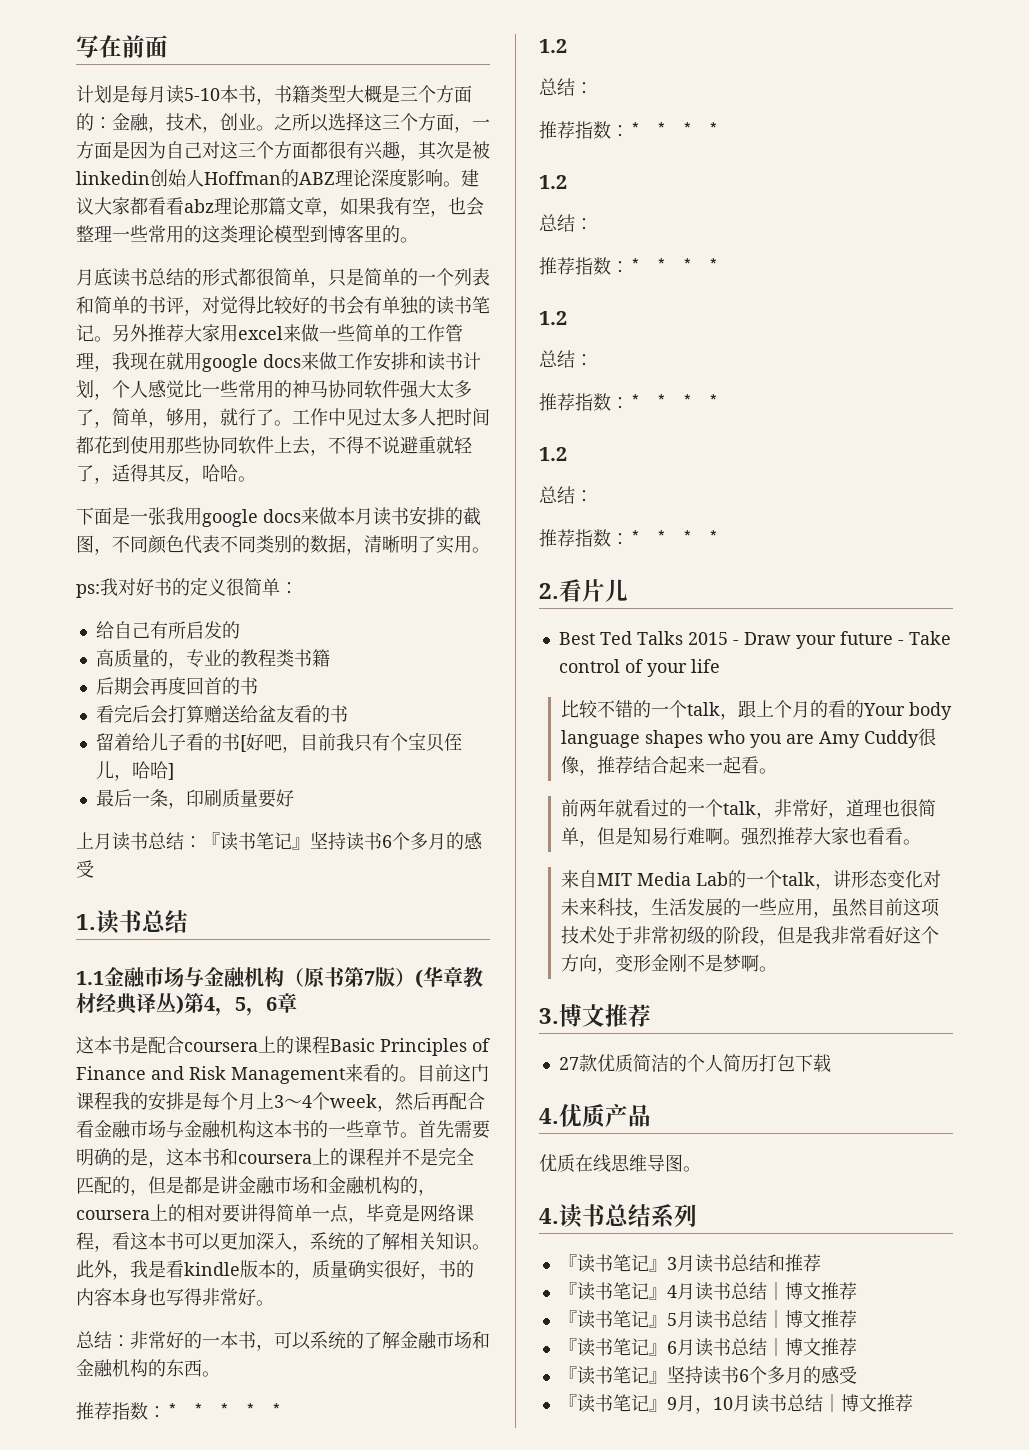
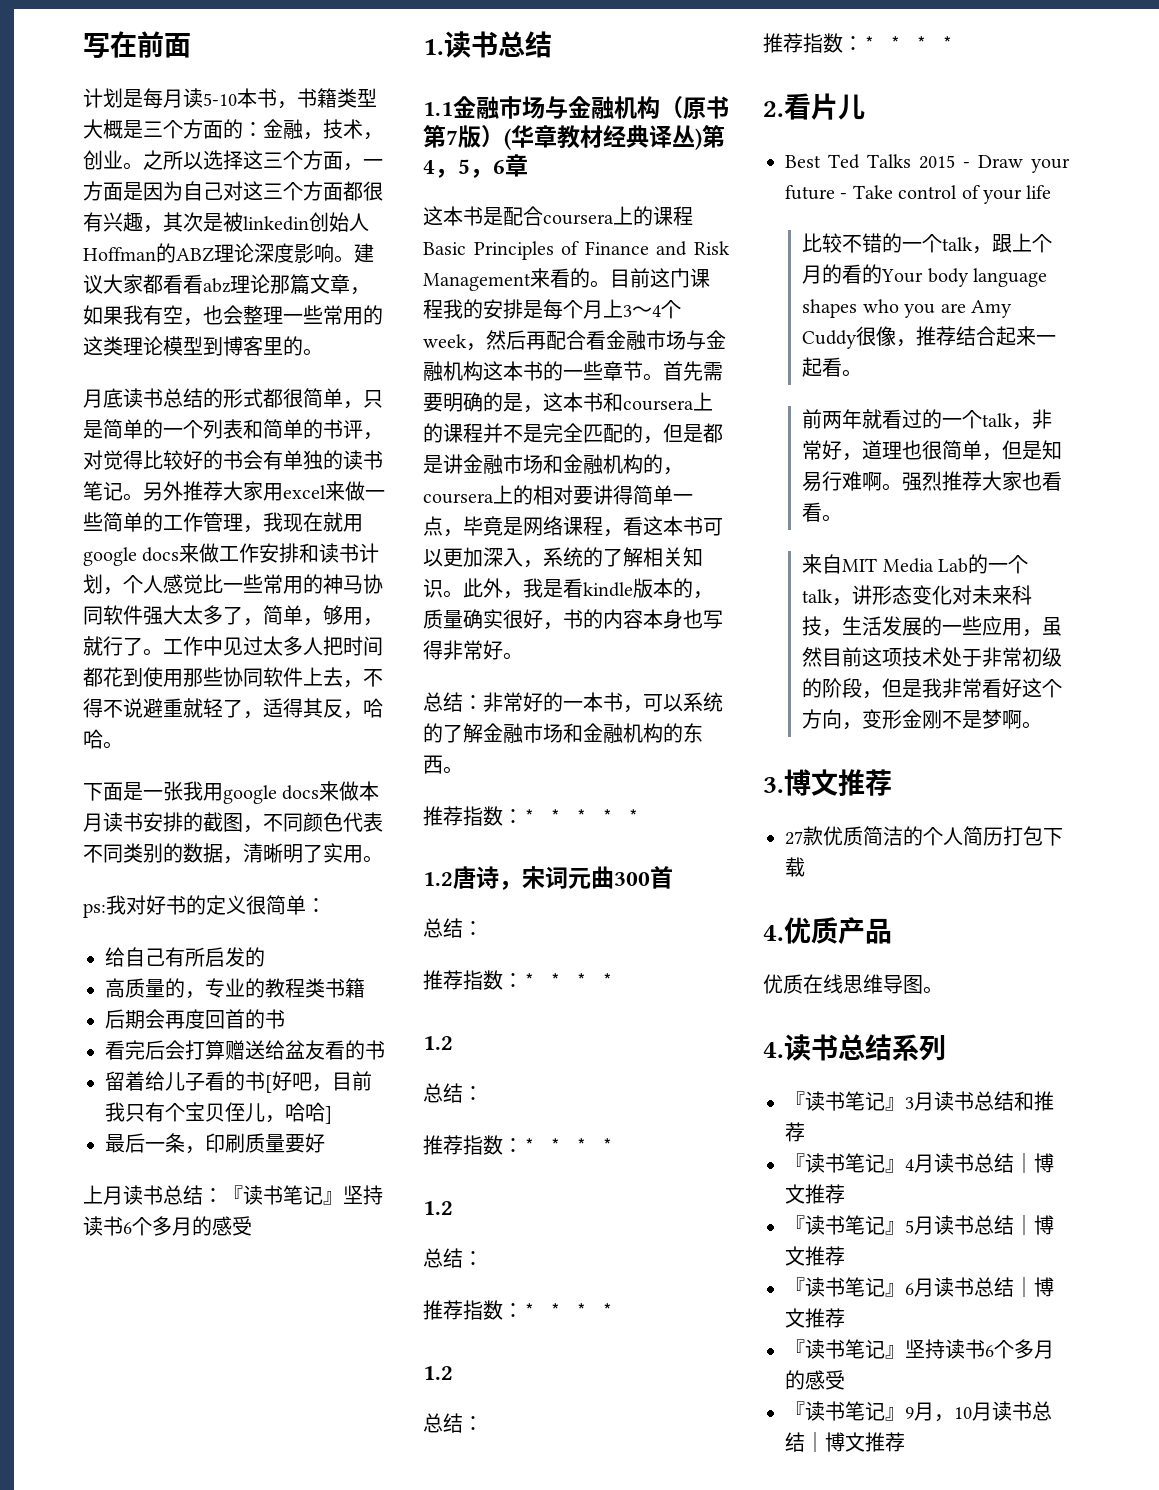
  推荐指数：* * * * *
- 1.2
+ 1.2唐诗，宋词元曲300首

